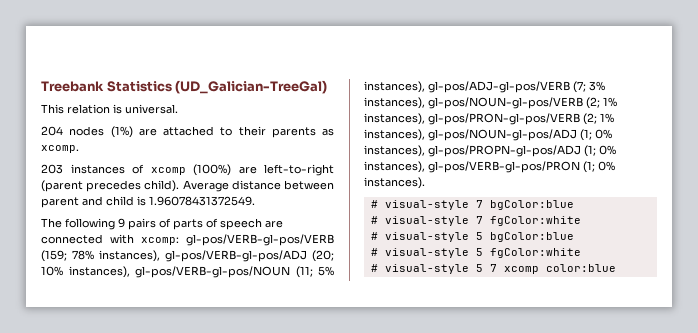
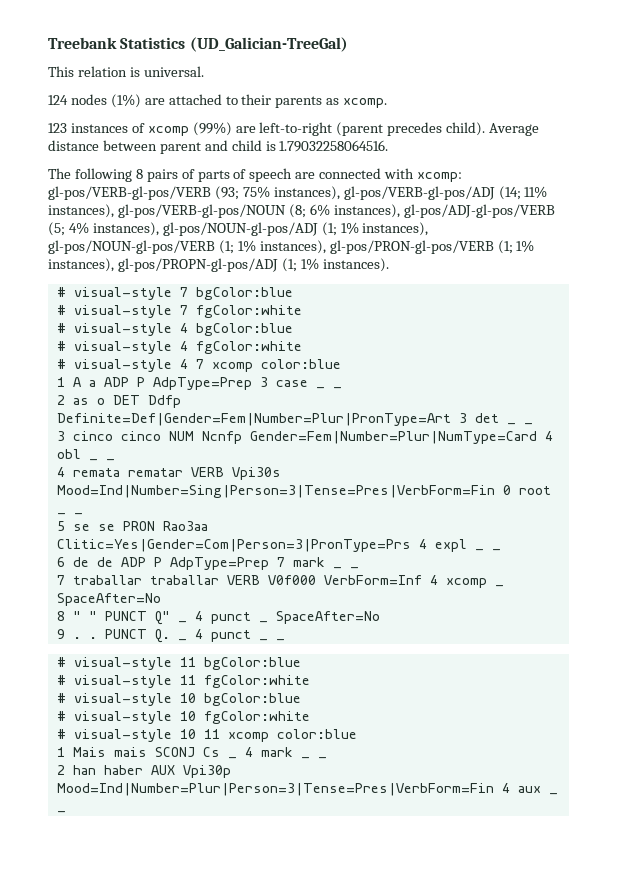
- 204 nodes (1%) are attached to their parents as xcomp.
+ 124 nodes (1%) are attached to their parents as xcomp.
- 203 instances of xcomp (100%) are left-to-right (parent precedes child).
+ 123 instances of xcomp (99%) are left-to-right (parent precedes child).
- Average distance between parent and child is 1.96078431372549.
+ Average distance between parent and child is 1.79032258064516.
- The following 9 pairs of parts of speech are connected with xcomp: gl-pos/VERB-gl-pos/VERB (159; 78% instances), gl-pos/VERB-gl-pos/ADJ (20; 10% instances), gl-pos/VERB-gl-pos/NOUN (11; 5% instances), gl-pos/ADJ-gl-pos/VERB (7; 3% instances), gl-pos/NOUN-gl-pos/VERB (2; 1% instances), gl-pos/PRON-gl-pos/VERB (2; 1% instances), gl-pos/NOUN-gl-pos/ADJ (1; 0% instances), gl-pos/PROPN-gl-pos/ADJ (1; 0% instances), gl-pos/VERB-gl-pos/PRON (1; 0% instances).
+ The following 8 pairs of parts of speech are connected with xcomp: gl-pos/VERB-gl-pos/VERB (93; 75% instances), gl-pos/VERB-gl-pos/ADJ (14; 11% instances), gl-pos/VERB-gl-pos/NOUN (8; 6% instances), gl-pos/ADJ-gl-pos/VERB (5; 4% instances), gl-pos/NOUN-gl-pos/ADJ (1; 1% instances), gl-pos/NOUN-gl-pos/VERB (1; 1% instances), gl-pos/PRON-gl-pos/VERB (1; 1% instances), gl-pos/PROPN-gl-pos/ADJ (1; 1% instances).
- # visual-style 5 bgColor:blue
- # visual-style 5 fgColor:white
- # visual-style 5 7 xcomp color:blue
+ # visual-style 4 bgColor:blue
+ # visual-style 4 fgColor:white
+ # visual-style 4 7 xcomp color:blue
+ 1 A a ADP P AdpType=Prep 3 case _ _
+ 2 as o DET Ddfp Definite=Def|Gender=Fem|Number=Plur|PronType=Art 3 det _ _
+ 3 cinco cinco NUM Ncnfp Gender=Fem|Number=Plur|NumType=Card 4 obl _ _
+ 4 remata rematar VERB Vpi30s Mood=Ind|Number=Sing|Person=3|Tense=Pres|VerbForm=Fin 0 root _ _
+ 5 se se PRON Rao3aa Clitic=Yes|Gender=Com|Person=3|PronType=Prs 4 expl _ _
+ 6 de de ADP P AdpType=Prep 7 mark _ _
+ 7 traballar traballar VERB V0f000 VerbForm=Inf 4 xcomp _ SpaceAfter=No
+ 8 " " PUNCT Q" _ 4 punct _ SpaceAfter=No
+ 9 . . PUNCT Q. _ 4 punct _ _
+ # visual-style 11 bgColor:blue
+ # visual-style 11 fgColor:white
+ # visual-style 10 bgColor:blue
+ # visual-style 10 fgColor:white
+ # visual-style 10 11 xcomp color:blue
+ 1 Mais mais SCONJ Cs _ 4 mark _ _
+ 2 han haber AUX Vpi30p Mood=Ind|Number=Plur|Person=3|Tense=Pres|VerbForm=Fin 4 aux _ _

